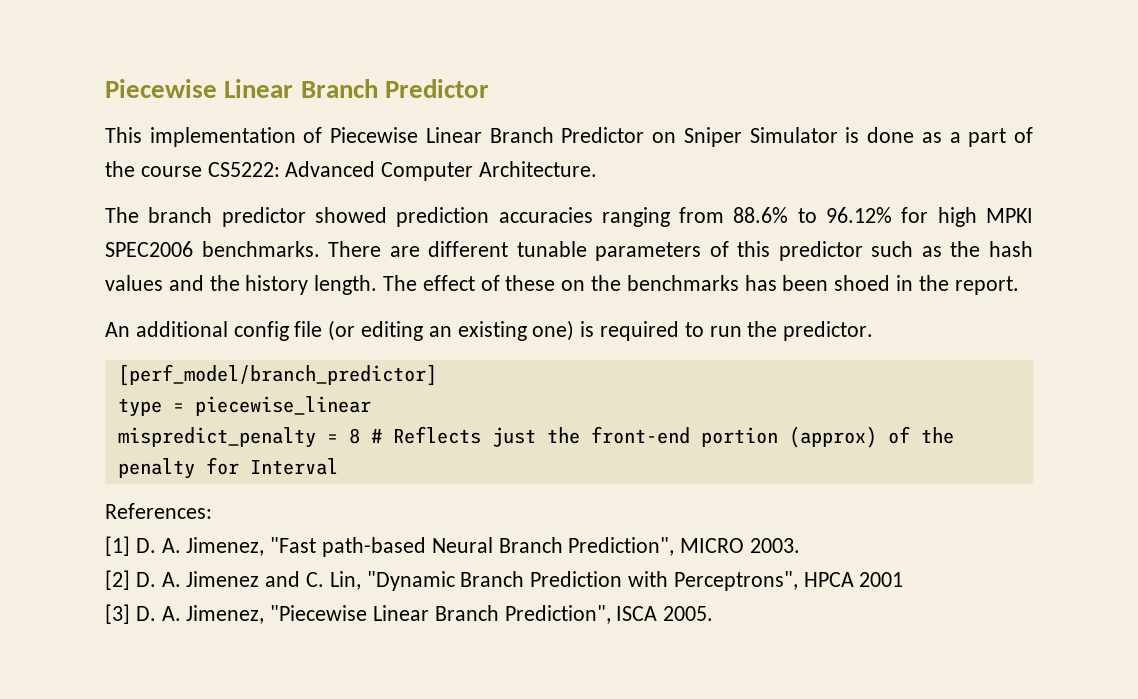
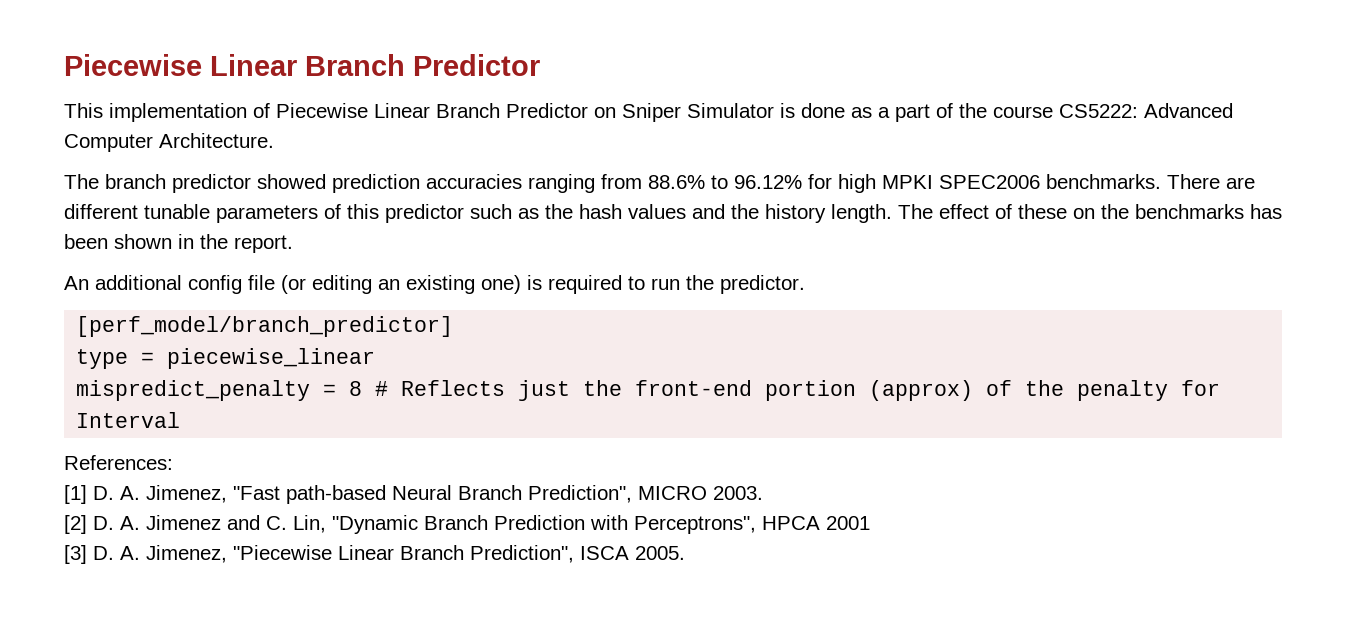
- The effect of these on the benchmarks has been shoed in the report.
+ The effect of these on the benchmarks has been shown in the report.

